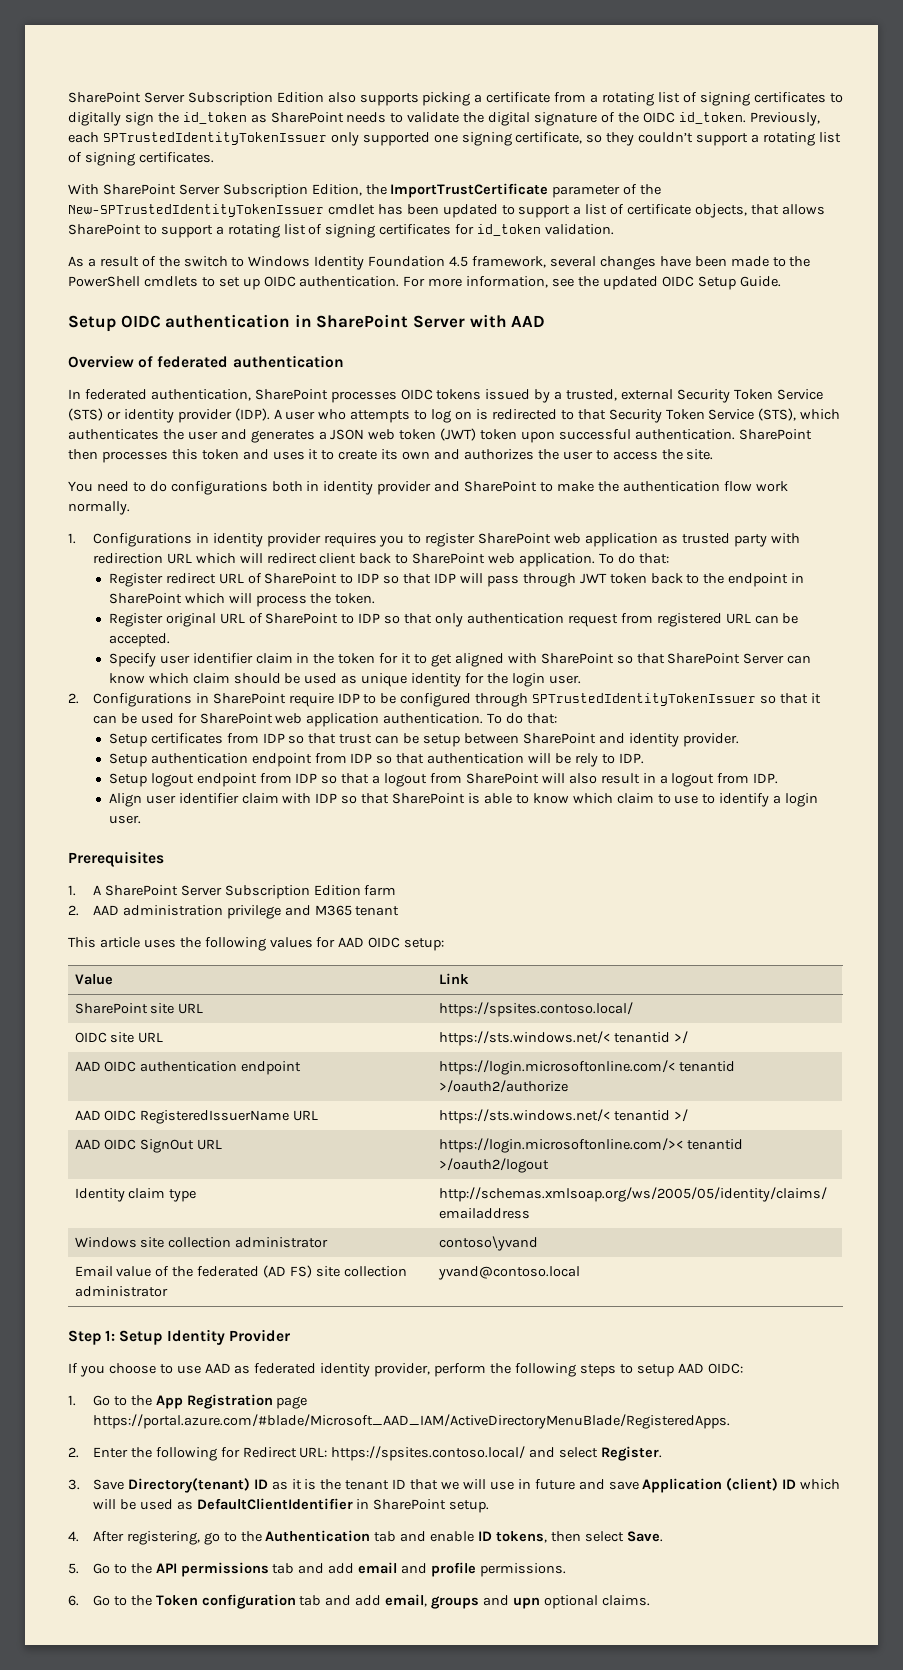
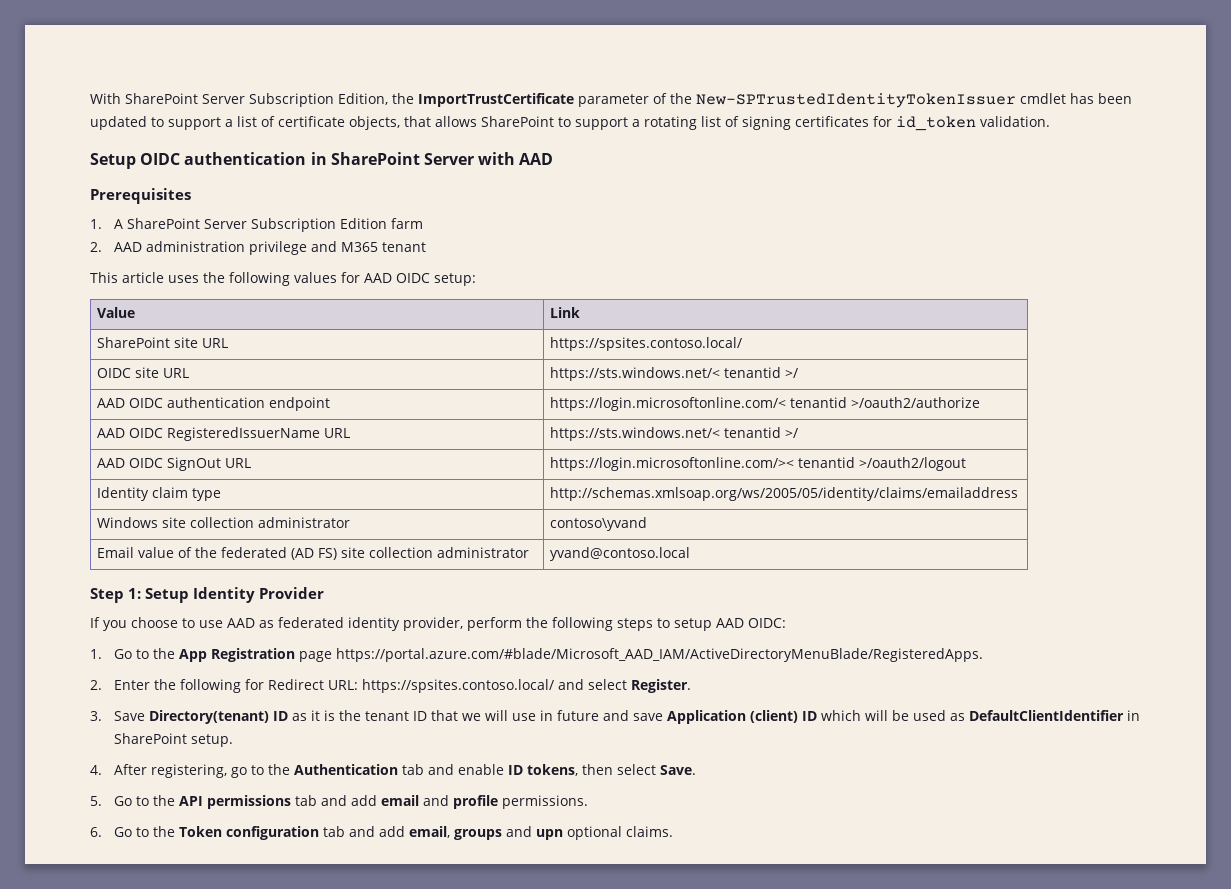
- SharePoint Server Subscription Edition also supports picking a certificate from a rotating list of signing certificates to digitally sign the id_token as SharePoint needs to validate the digital signature of the OIDC id_token. Previously, each SPTrustedIdentityTokenIssuer only supported one signing certificate, so they couldn’t support a rotating list of signing certificates.
- As a result of the switch to Windows Identity Foundation 4.5 framework, several changes have been made to the PowerShell cmdlets to set up OIDC authentication. For more information, see the updated OIDC Setup Guide.
- Overview of federated authentication
- In federated authentication, SharePoint processes OIDC tokens issued by a trusted, external Security Token Service (STS) or identity provider (IDP). A user who attempts to log on is redirected to that Security Token Service (STS), which authenticates the user and generates a JSON web token (JWT) token upon successful authentication. SharePoint then processes this token and uses it to create its own and authorizes the user to access the site.
- You need to do configurations both in identity provider and SharePoint to make the authentication flow work normally.
- 1. Configurations in identity provider requires you to register SharePoint web application as trusted party with redirection URL which will redirect client back to SharePoint web application. To do that:
- Register redirect URL of SharePoint to IDP so that IDP will pass through JWT token back to the endpoint in SharePoint which will process the token.
- Register original URL of SharePoint to IDP so that only authentication request from registered URL can be accepted.
- Specify user identifier claim in the token for it to get aligned with SharePoint so that SharePoint Server can know which claim should be used as unique identity for the login user.
- 2. Configurations in SharePoint require IDP to be configured through SPTrustedIdentityTokenIssuer so that it can be used for SharePoint web application authentication. To do that:
- Setup certificates from IDP so that trust can be setup between SharePoint and identity provider.
- Setup authentication endpoint from IDP so that authentication will be rely to IDP.
- Setup logout endpoint from IDP so that a logout from SharePoint will also result in a logout from IDP.
- Align user identifier claim with IDP so that SharePoint is able to know which claim to use to identify a login user.

